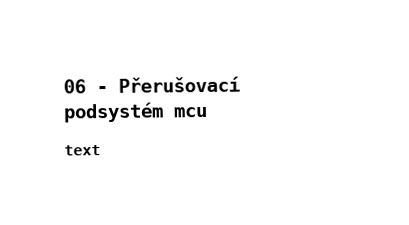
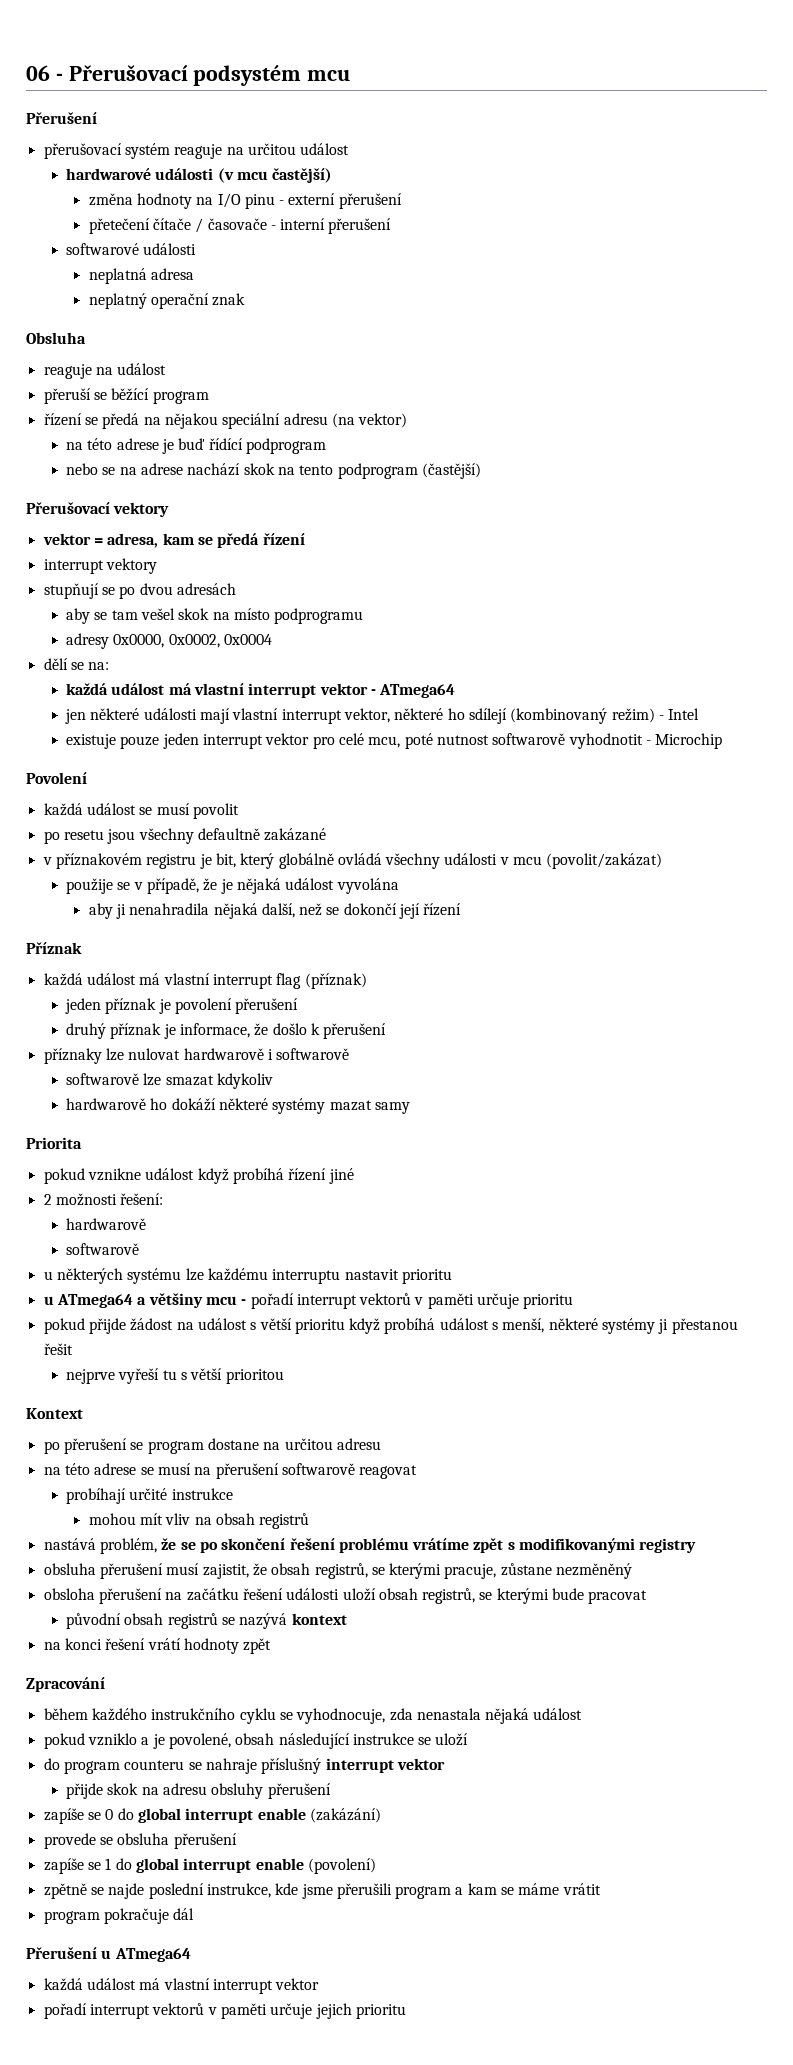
  06 - Přerušovací podsystém mcu
- text
+ Přerušení
+ přerušovací systém reaguje na určitou událost
+ hardwarové události (v mcu častější)
+ změna hodnoty na I/O pinu - externí přerušení
+ přetečení čítače / časovače - interní přerušení
+ softwarové události
+ neplatná adresa
+ neplatný operační znak
+ Obsluha
+ reaguje na událost
+ přeruší se běžící program
+ řízení se předá na nějakou speciální adresu (na vektor)
+ na této adrese je buď řídící podprogram
+ nebo se na adrese nachází skok na tento podprogram (častější)
+ Přerušovací vektory
+ vektor = adresa, kam se předá řízení
+ interrupt vektory
+ stupňují se po dvou adresách
+ aby se tam vešel skok na místo podprogramu
+ adresy 0x0000, 0x0002, 0x0004
+ dělí se na:
+ každá událost má vlastní interrupt vektor - ATmega64
+ jen některé události mají vlastní interrupt vektor, některé ho sdílejí (kombinovaný režim) - Intel
+ existuje pouze jeden interrupt vektor pro celé mcu, poté nutnost softwarově vyhodnotit - Microchip
+ Povolení
+ každá událost se musí povolit
+ po resetu jsou všechny defaultně zakázané
+ v příznakovém registru je bit, který globálně ovládá všechny události v mcu (povolit/zakázat)
+ použije se v případě, že je nějaká událost vyvolána
+ aby ji nenahradila nějaká další, než se dokončí její řízení
+ Příznak
+ každá událost má vlastní interrupt flag (příznak)
+ jeden příznak je povolení přerušení
+ druhý příznak je informace, že došlo k přerušení
+ příznaky lze nulovat hardwarově i softwarově
+ softwarově lze smazat kdykoliv
+ hardwarově ho dokáží některé systémy mazat samy
+ Priorita
+ pokud vznikne událost když probíhá řízení jiné
+ 2 možnosti řešení:
+ hardwarově
+ softwarově
+ u některých systému lze každému interruptu nastavit prioritu
+ u ATmega64 a většiny mcu - pořadí interrupt vektorů v paměti určuje prioritu
+ pokud přijde žádost na událost s větší prioritu když probíhá událost s menší, některé systémy ji přestanou řešit
+ nejprve vyřeší tu s větší prioritou
+ Kontext
+ po přerušení se program dostane na určitou adresu
+ na této adrese se musí na přerušení softwarově reagovat
+ probíhají určité instrukce
+ mohou mít vliv na obsah registrů
+ nastává problém, že se po skončení řešení problému vrátíme zpět s modifikovanými registry
+ obsluha přerušení musí zajistit, že obsah registrů, se kterými pracuje, zůstane nezměněný
+ obsloha přerušení na začátku řešení události uloží obsah registrů, se kterými bude pracovat
+ původní obsah registrů se nazývá kontext
+ na konci řešení vrátí hodnoty zpět
+ Zpracování
+ během každého instrukčního cyklu se vyhodnocuje, zda nenastala nějaká událost
+ pokud vzniklo a je povolené, obsah následující instrukce se uloží
+ do program counteru se nahraje příslušný interrupt vektor
+ přijde skok na adresu obsluhy přerušení
+ zapíše se 0 do global interrupt enable (zakázání)
+ provede se obsluha přerušení
+ zapíše se 1 do global interrupt enable (povolení)
+ zpětně se najde poslední instrukce, kde jsme přerušili program a kam se máme vrátit
+ program pokračuje dál
+ Přerušení u ATmega64
+ každá událost má vlastní interrupt vektor
+ pořadí interrupt vektorů v paměti určuje jejich prioritu

